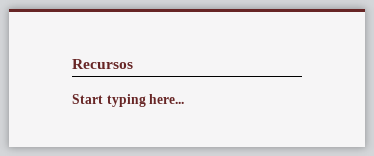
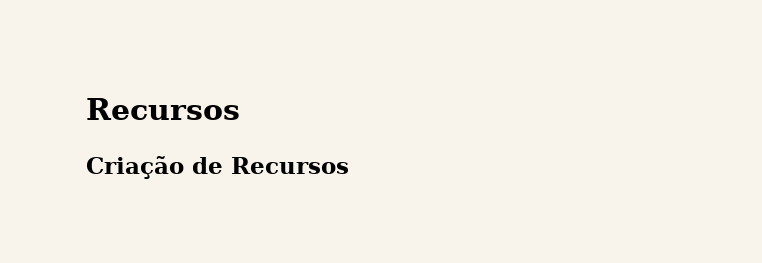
- Start typing here...
+ Criação de Recursos

